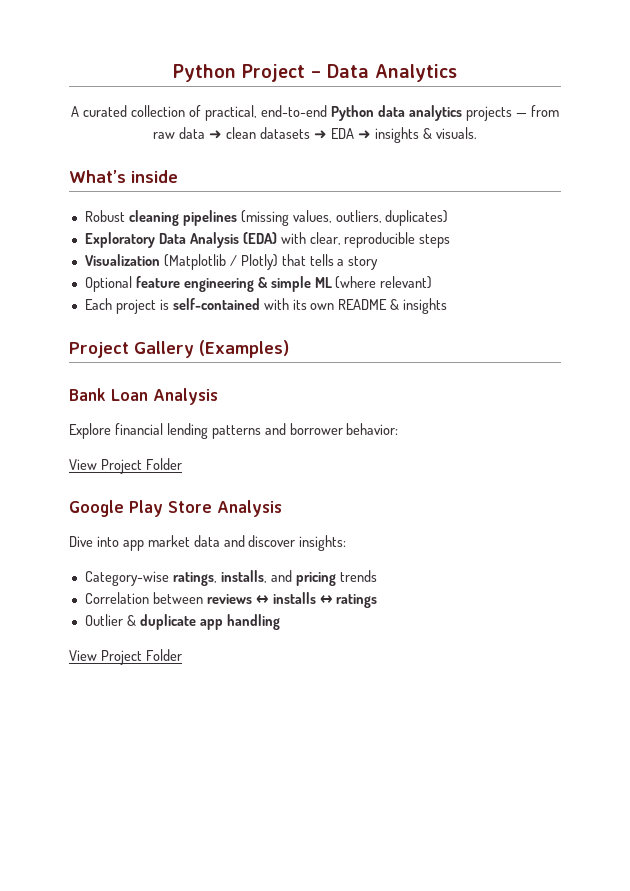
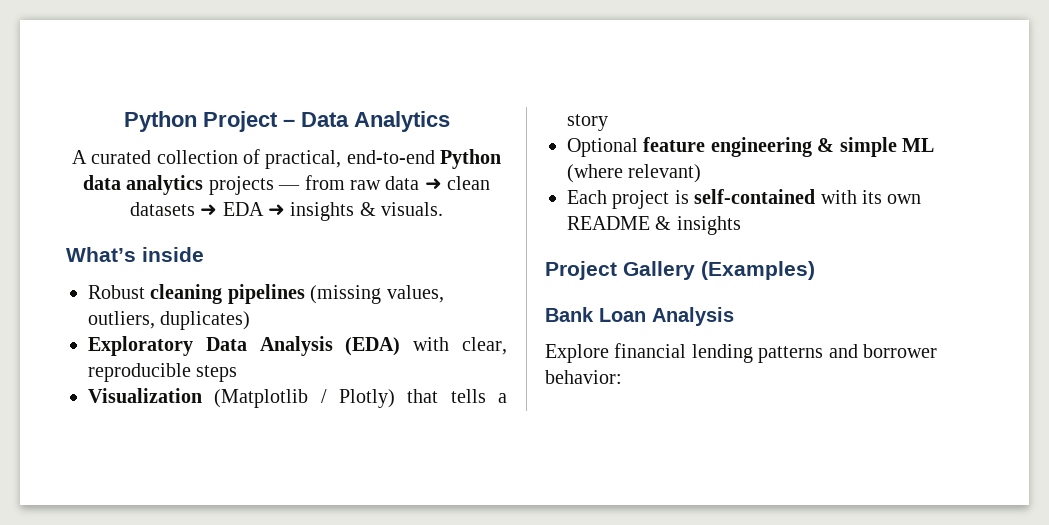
  Explore financial lending patterns and borrower behavior:
- View Project Folder
- Google Play Store Analysis
- Dive into app market data and discover insights:
- Category-wise ratings, installs, and pricing trends
- Correlation between reviews ↔ installs ↔ ratings
- Outlier & duplicate app handling
- View Project Folder

